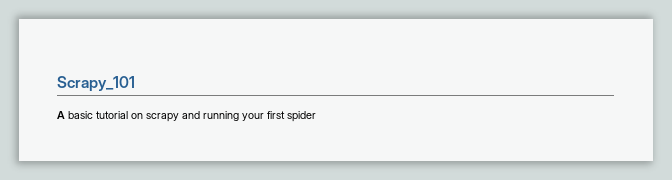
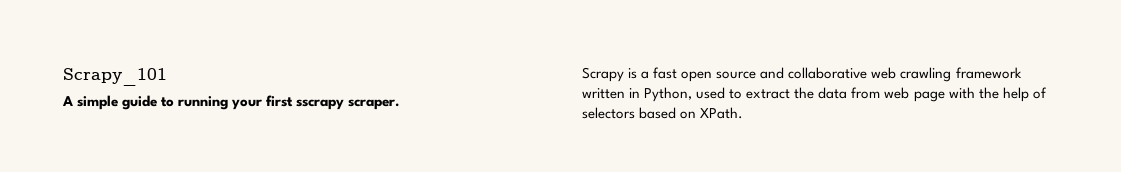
- A basic tutorial on scrapy and running your first spider
+ A simple guide to running your first sscrapy scraper.
+ Scrapy is a fast open source and collaborative web crawling framework written in Python, used to extract the data from web page with the help of selectors based on XPath.

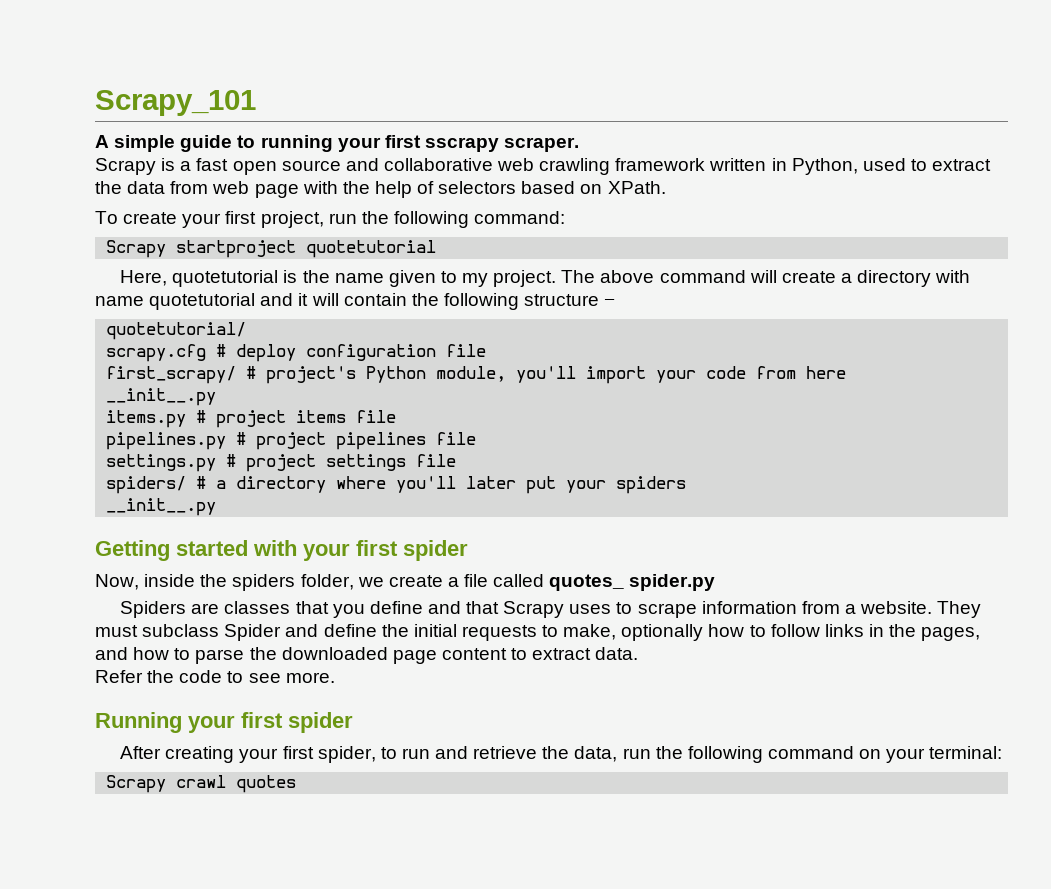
+ To create your first project, run the following command:
+ Scrapy startproject quotetutorial
+ Here, quotetutorial is the name given to my project. The above command will create a directory with name quotetutorial and it will contain the following structure −
+ quotetutorial/
+ scrapy.cfg # deploy configuration file
+ first_scrapy/ # project's Python module, you'll import your code from here
+ __init__.py
+ items.py # project items file
+ pipelines.py # project pipelines file
+ settings.py # project settings file
+ spiders/ # a directory where you'll later put your spiders
+ __init__.py
+ Getting started with your first spider
+ Now, inside the spiders folder, we create a file called quotes_ spider.py
+ Spiders are classes that you define and that Scrapy uses to scrape information from a website. They must subclass Spider and define the initial requests to make, optionally how to follow links in the pages, and how to parse the downloaded page content to extract data.
+ Refer the code to see more.
+ Running your first spider
+ After creating your first spider, to run and retrieve the data, run the following command on your terminal:
+ Scrapy crawl quotes

